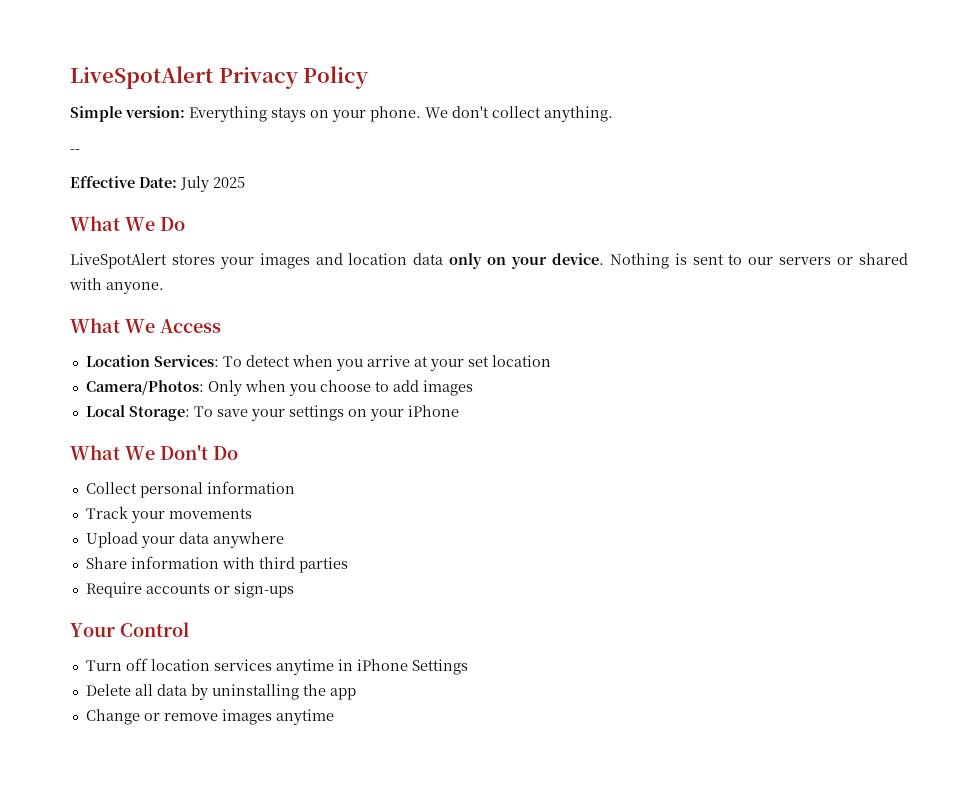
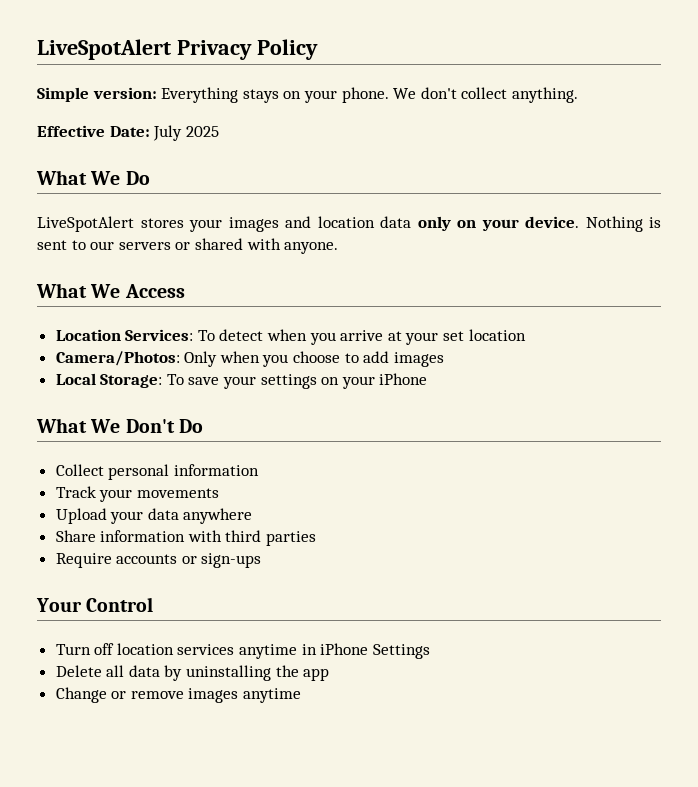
- --

